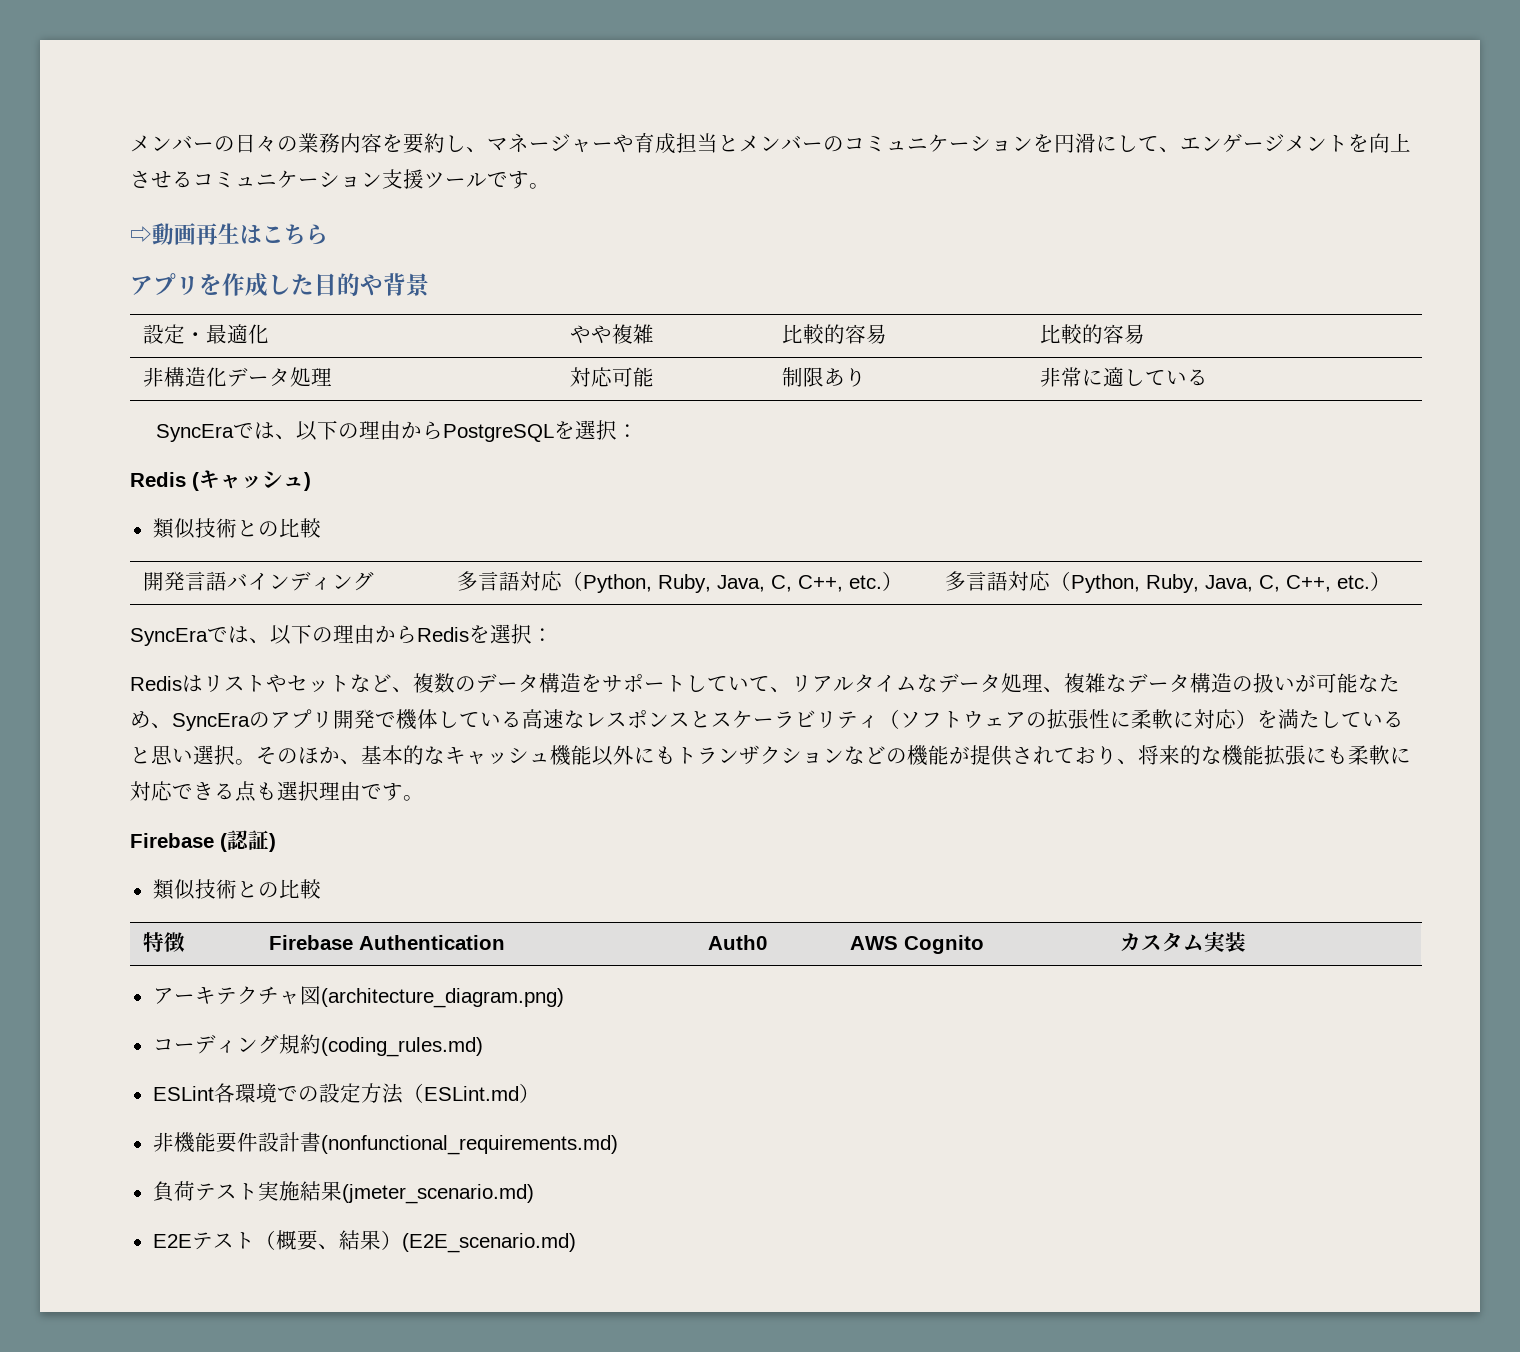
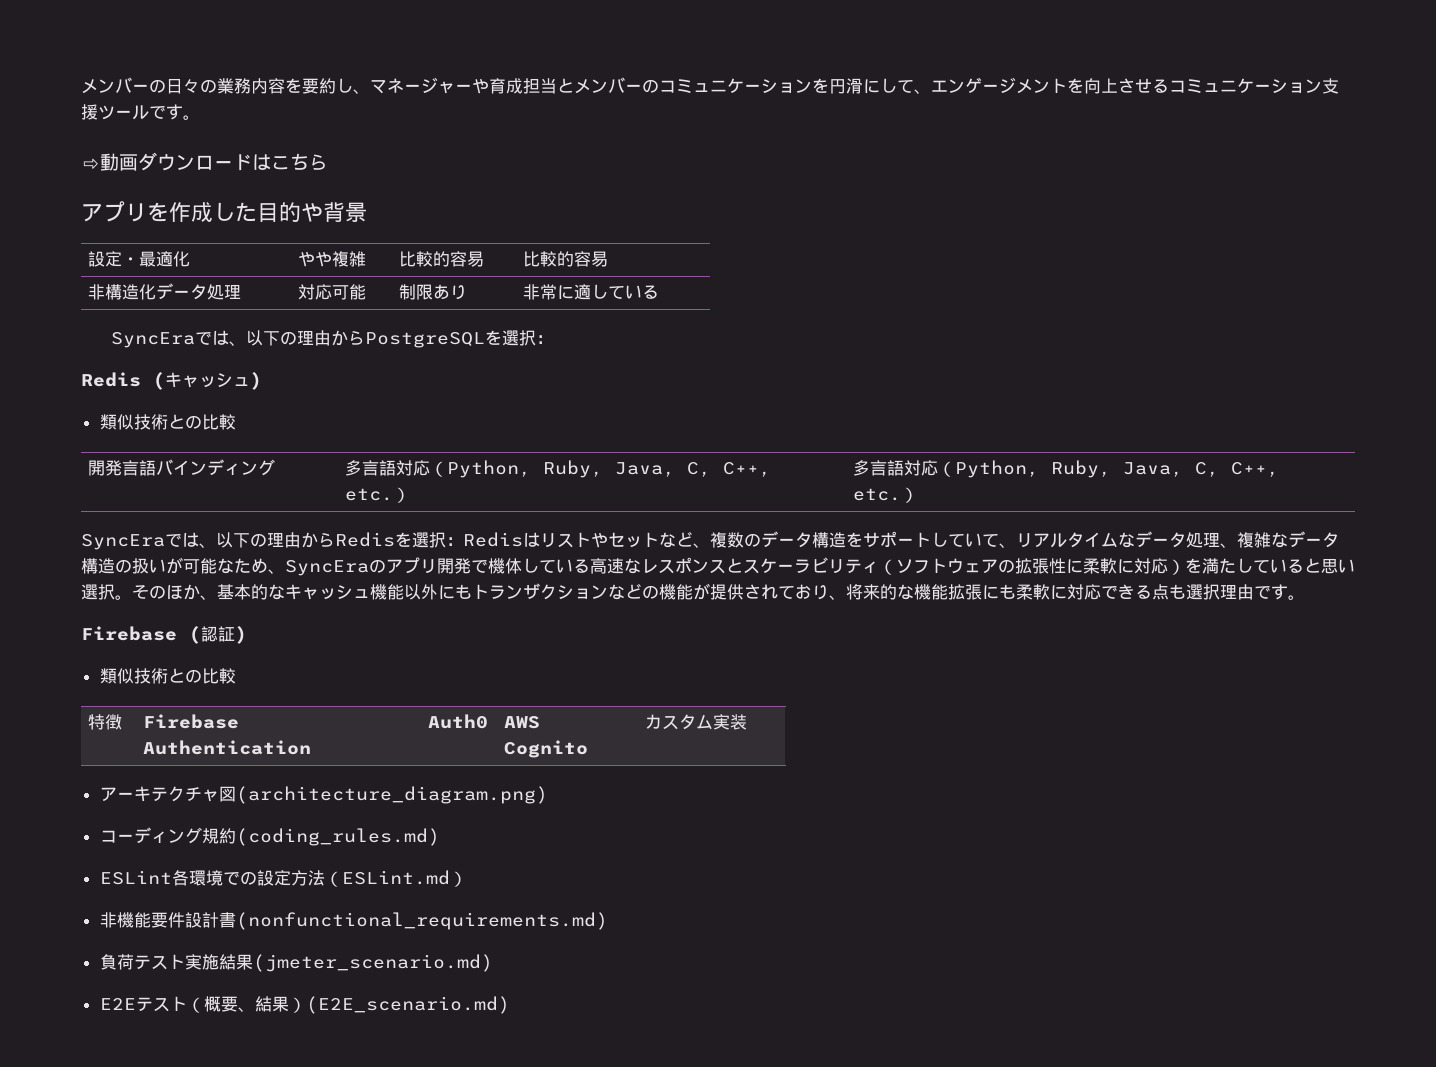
- ⇨動画再生はこちら
+ ⇨動画ダウンロードはこちら
- SyncEraでは、以下の理由からRedisを選択：
- Redisはリストやセットなど、複数のデータ構造をサポートしていて、リアルタイムなデータ処理、複雑なデータ構造の扱いが可能なため、SyncEraのアプリ開発で機体している高速なレスポンスとスケーラビリティ（ソフトウェアの拡張性に柔軟に対応）を満たしていると思い選択。
+ SyncEraでは、以下の理由からRedisを選択：Redisはリストやセットなど、複数のデータ構造をサポートしていて、リアルタイムなデータ処理、複雑なデータ構造の扱いが可能なため、SyncEraのアプリ開発で機体している高速なレスポンスとスケーラビリティ（ソフトウェアの拡張性に柔軟に対応）を満たしていると思い選択。

